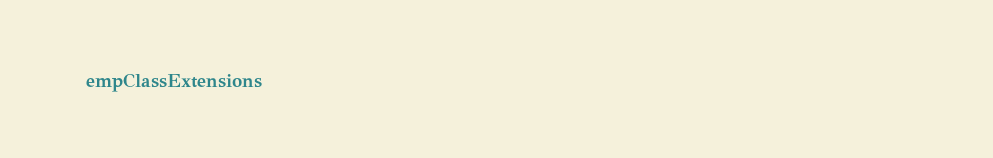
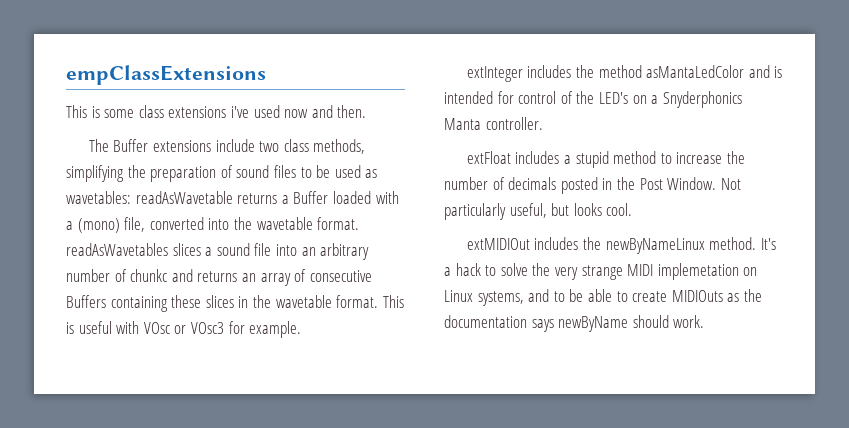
+ This is some class extensions i've used now and then.
+ The Buffer extensions include two class methods, simplifying the preparation of sound files to be used as wavetables: readAsWavetable returns a Buffer loaded with a (mono) file, converted into the wavetable format. readAsWavetables slices a sound file into an arbitrary number of chunkc and returns an array of consecutive Buffers containing these slices in the wavetable format. This is useful with VOsc or VOsc3 for example.
+ extInteger includes the method asMantaLedColor and is intended for control of the LED's on a Snyderphonics Manta controller.
+ extFloat includes a stupid method to increase the number of decimals posted in the Post Window. Not particularly useful, but looks cool.
+ extMIDIOut includes the newByNameLinux method. It's a hack to solve the very strange MIDI implemetation on Linux systems, and to be able to create MIDIOuts as the documentation says newByName should work.

